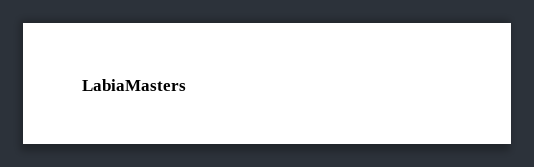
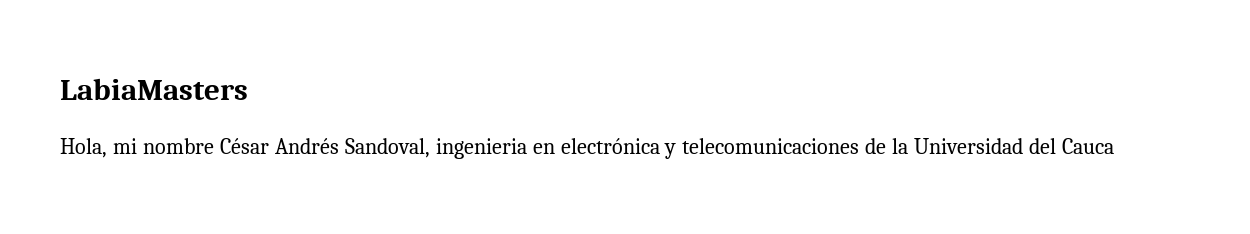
+ Hola, mi nombre César Andrés Sandoval, ingenieria en electrónica y telecomunicaciones de la Universidad del Cauca

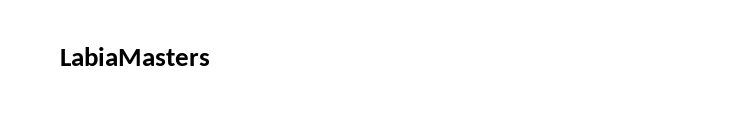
- Hola, mi nombre César Andrés Sandoval, ingenieria en electrónica y telecomunicaciones de la Universidad del Cauca

